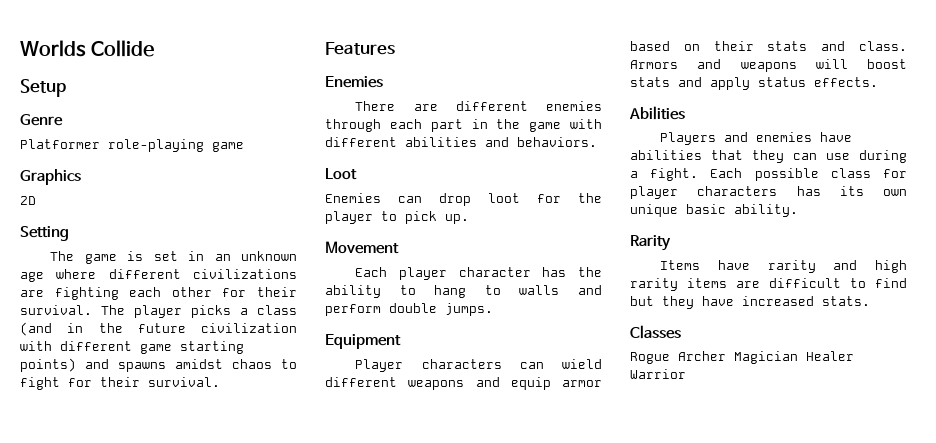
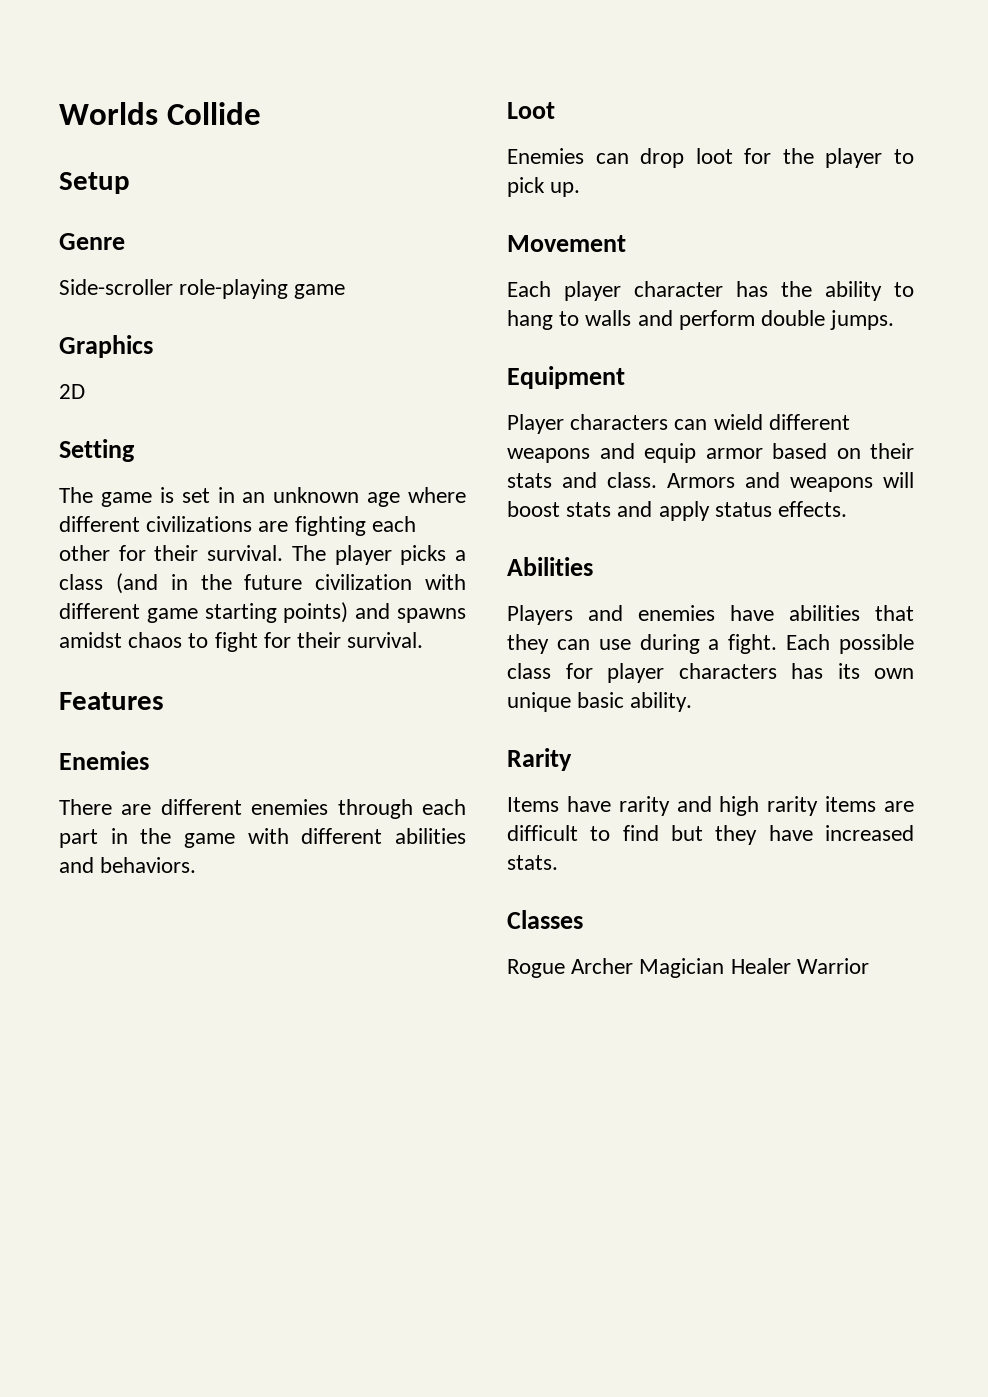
- Platformer role-playing game
+ Side-scroller role-playing game

